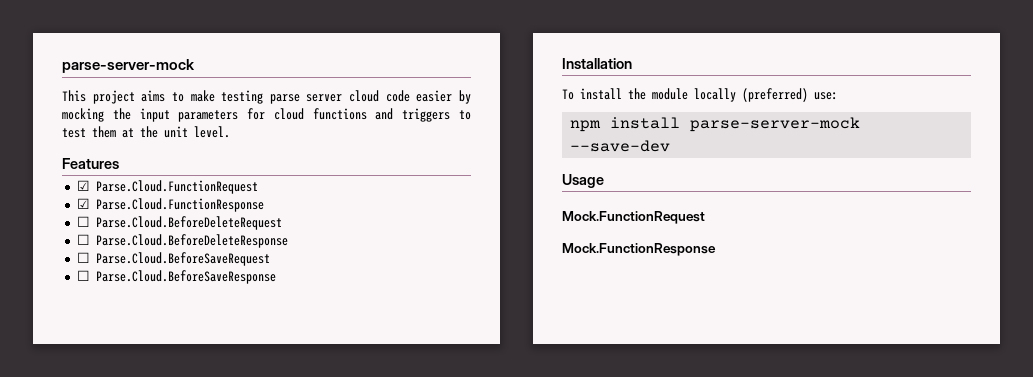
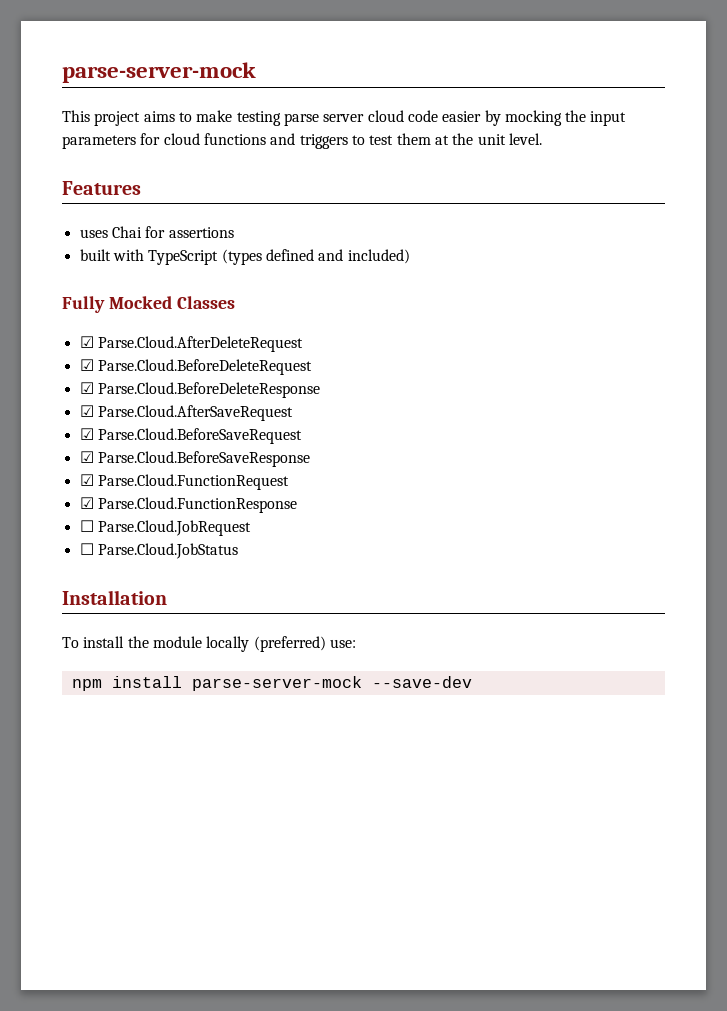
+ uses Chai for assertions
+ built with TypeScript (types defined and included)
+ Fully Mocked Classes
+ ☑ Parse.Cloud.AfterDeleteRequest
+ ☑ Parse.Cloud.BeforeDeleteRequest
+ ☑ Parse.Cloud.BeforeDeleteResponse
+ ☑ Parse.Cloud.AfterSaveRequest
+ ☑ Parse.Cloud.BeforeSaveRequest
+ ☑ Parse.Cloud.BeforeSaveResponse
- ☐ Parse.Cloud.BeforeDeleteRequest
- ☐ Parse.Cloud.BeforeDeleteResponse
- ☐ Parse.Cloud.BeforeSaveRequest
- ☐ Parse.Cloud.BeforeSaveResponse
+ ☐ Parse.Cloud.JobRequest
+ ☐ Parse.Cloud.JobStatus
- Usage
- Mock.FunctionRequest
- Mock.FunctionResponse

